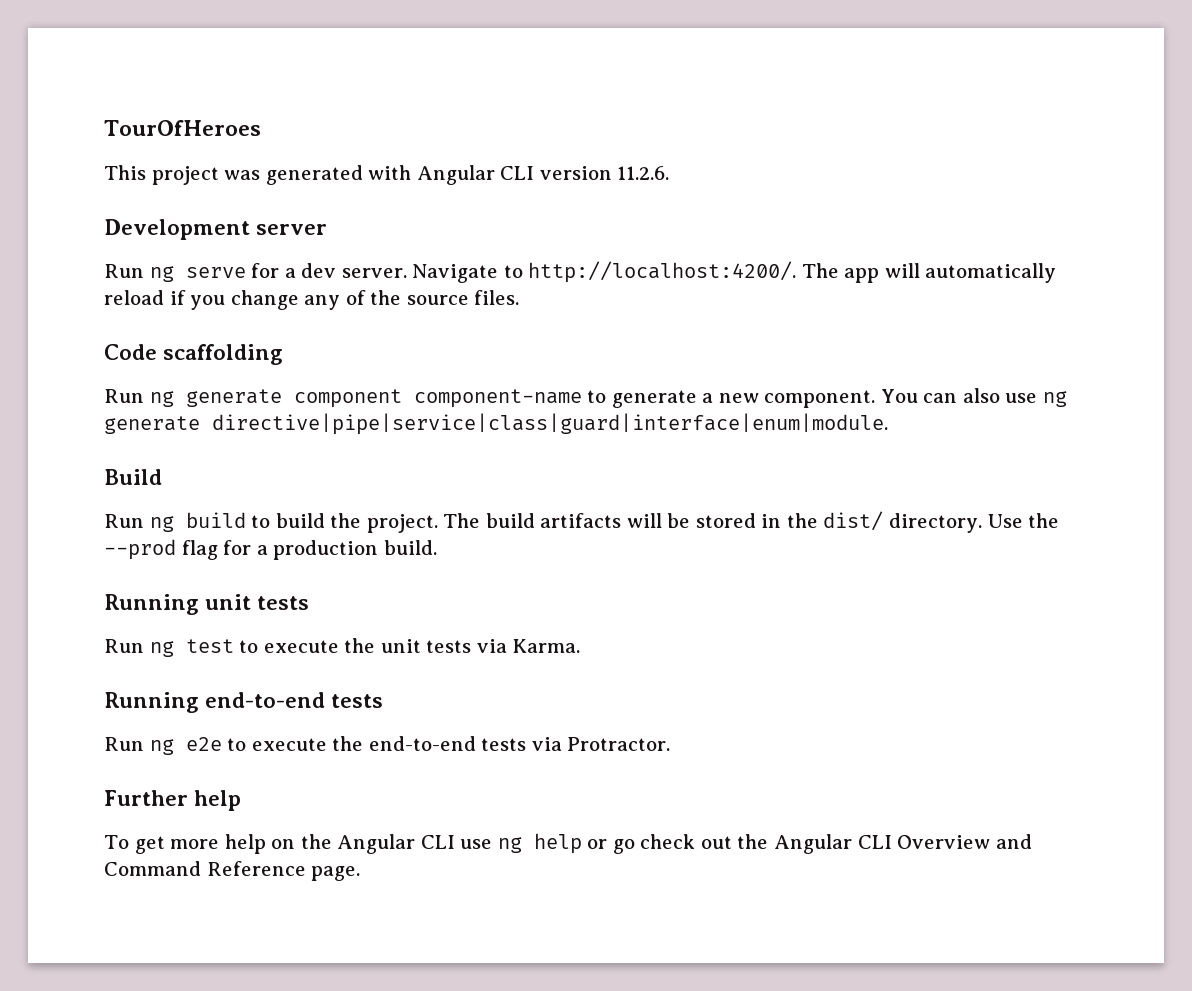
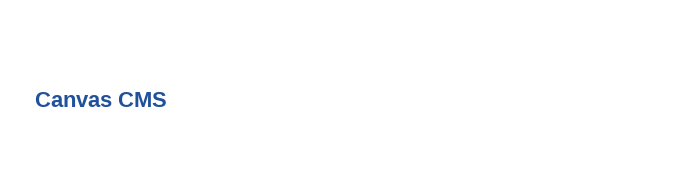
- TourOfHeroes
- This project was generated with Angular CLI version 11.2.6.
- Development server
- Run ng serve for a dev server. Navigate to http://localhost:4200/. The app will automatically reload if you change any of the source files.
- Code scaffolding
- Run ng generate component component-name to generate a new component. You can also use ng generate directive|pipe|service|class|guard|interface|enum|module.
- Build
- Run ng build to build the project. The build artifacts will be stored in the dist/ directory. Use the --prod flag for a production build.
- Running unit tests
- Run ng test to execute the unit tests via Karma.
- Running end-to-end tests
- Run ng e2e to execute the end-to-end tests via Protractor.
- Further help
- To get more help on the Angular CLI use ng help or go check out the Angular CLI Overview and Command Reference page.
+ Canvas CMS

